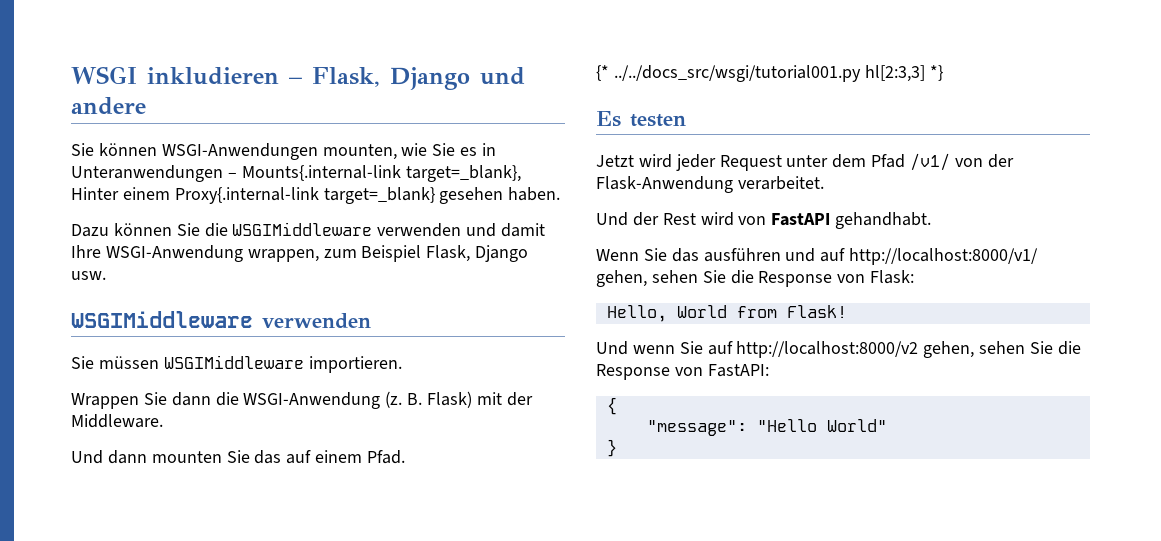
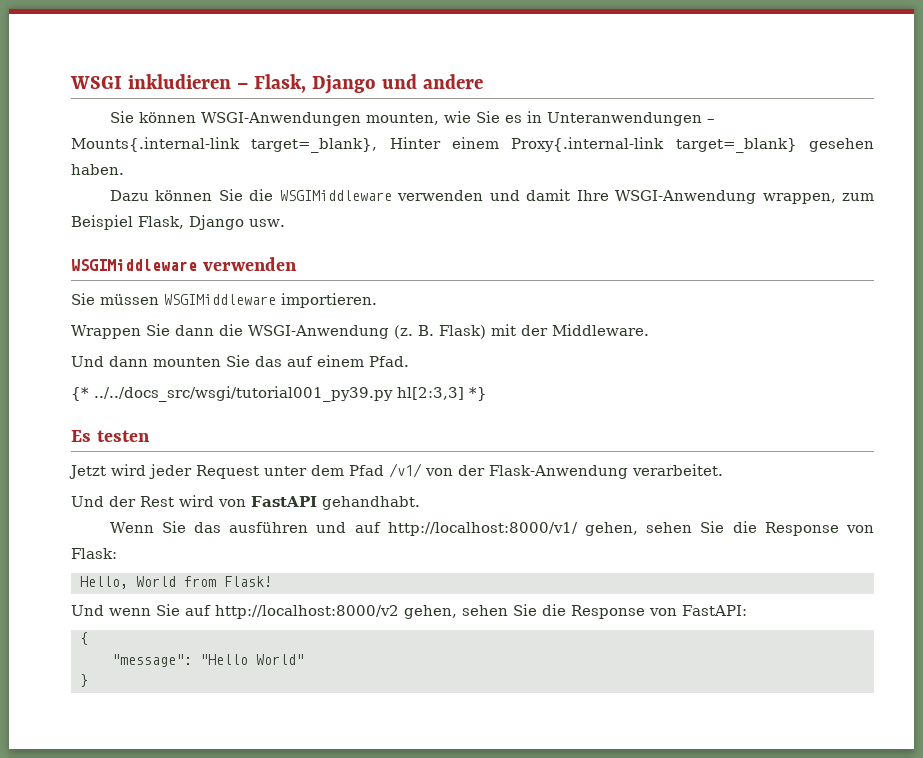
- {* ../../docs_src/wsgi/tutorial001.py hl[2:3,3] *}
+ {* ../../docs_src/wsgi/tutorial001_py39.py hl[2:3,3] *}

